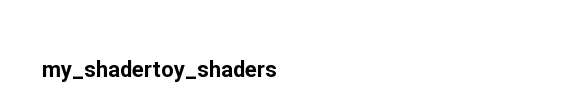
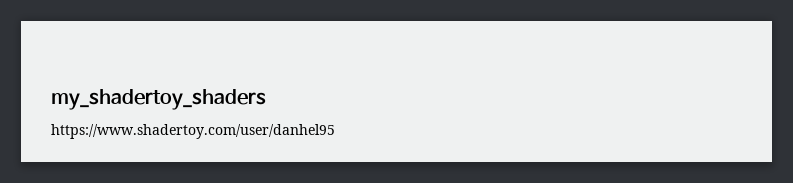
+ https://www.shadertoy.com/user/danhel95

